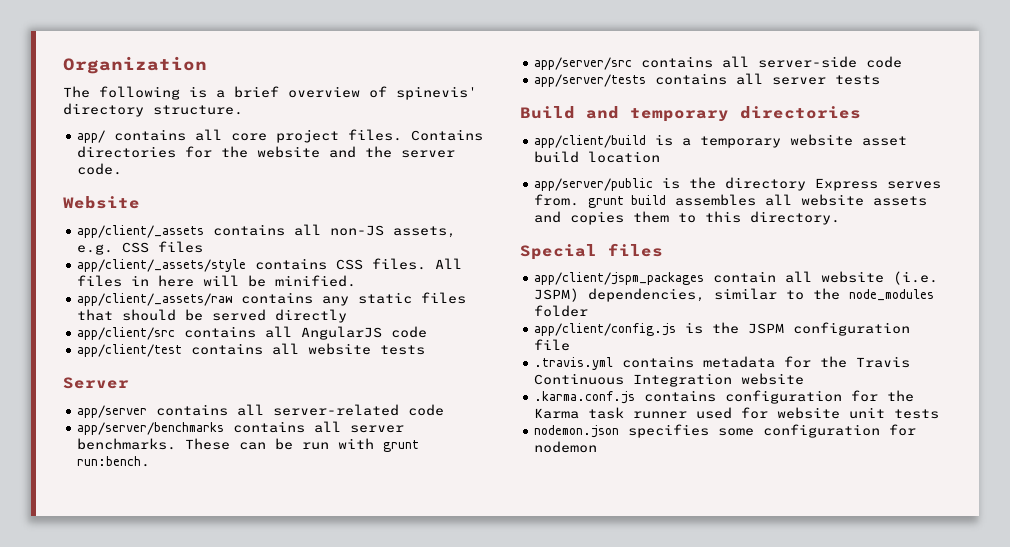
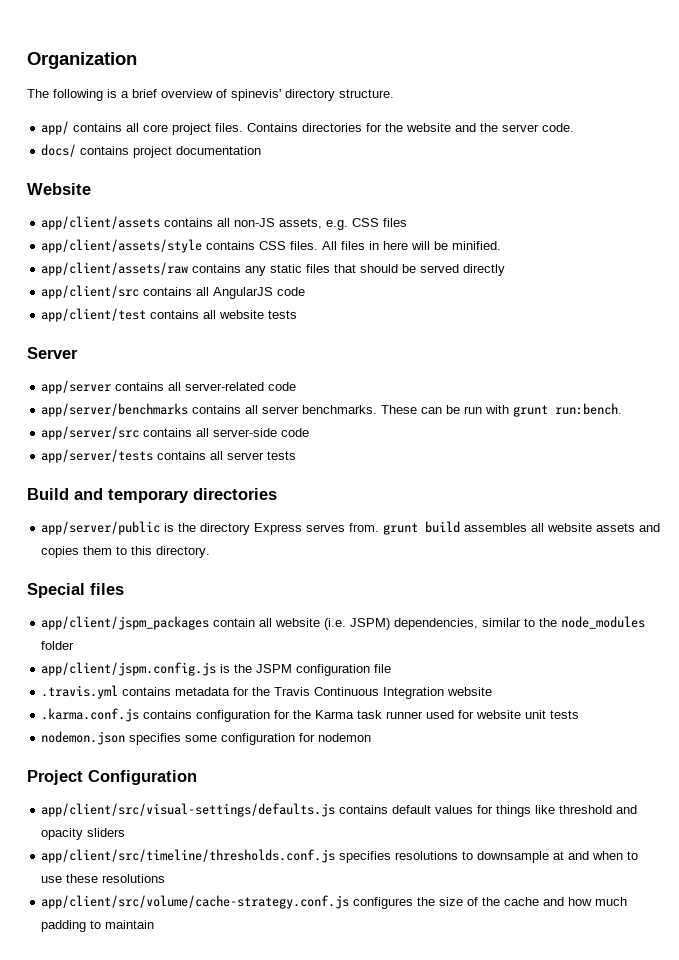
+ docs/ contains project documentation
- app/client/_assets contains all non-JS assets, e.g. CSS files
+ app/client/assets contains all non-JS assets, e.g. CSS files
- app/client/_assets/style contains CSS files.
+ app/client/assets/style contains CSS files.
- app/client/_assets/raw contains any static files that should be served directly
+ app/client/assets/raw contains any static files that should be served directly
- app/client/build is a temporary website asset build location
- app/client/config.js is the JSPM configuration file
+ app/client/jspm.config.js is the JSPM configuration file
+ Project Configuration
+ app/client/src/visual-settings/defaults.js contains default values for things like threshold and opacity sliders
+ app/client/src/timeline/thresholds.conf.js specifies resolutions to downsample at and when to use these resolutions
+ app/client/src/volume/cache-strategy.conf.js configures the size of the cache and how much padding to maintain

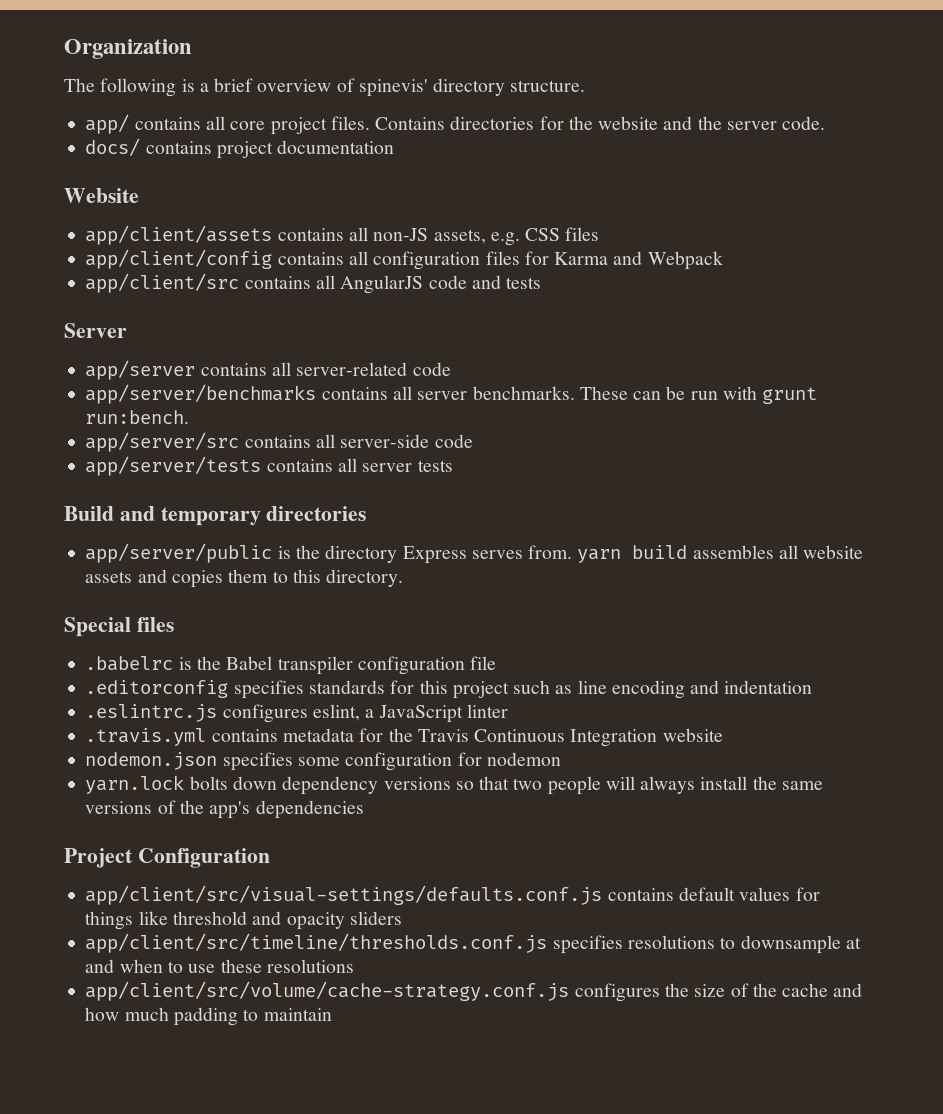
- app/client/assets/style contains CSS files. All files in here will be minified.
- app/client/assets/raw contains any static files that should be served directly
+ app/client/config contains all configuration files for Karma and Webpack
- app/client/src contains all AngularJS code
- app/client/test contains all website tests
+ app/client/src contains all AngularJS code and tests
- app/server/public is the directory Express serves from. grunt build assembles all website assets and copies them to this directory.
+ app/server/public is the directory Express serves from. yarn build assembles all website assets and copies them to this directory.
- app/client/jspm_packages contain all website (i.e. JSPM) dependencies, similar to the node_modules folder
- app/client/jspm.config.js is the JSPM configuration file
+ .babelrc is the Babel transpiler configuration file
+ .editorconfig specifies standards for this project such as line encoding and indentation
+ .eslintrc.js configures eslint, a JavaScript linter
- .karma.conf.js contains configuration for the Karma task runner used for website unit tests
+ yarn.lock bolts down dependency versions so that two people will always install the same versions of the app's dependencies
- app/client/src/visual-settings/defaults.js contains default values for things like threshold and opacity sliders
+ app/client/src/visual-settings/defaults.conf.js contains default values for things like threshold and opacity sliders

